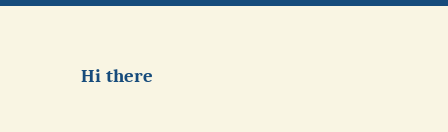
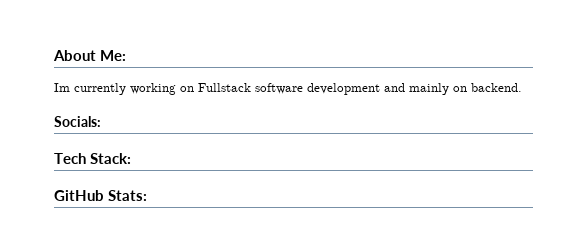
- Hi there
+ About Me:
+ Im currently working on Fullstack software development and mainly on backend.
+ Socials:
+ Tech Stack:
+ GitHub Stats:

